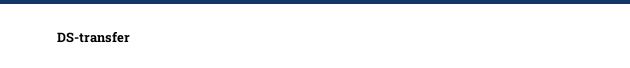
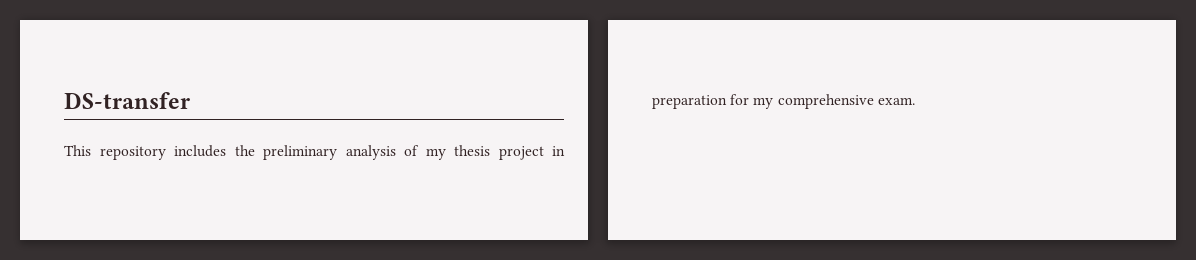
+ This repository includes the preliminary analysis of my thesis project in preparation for my comprehensive exam.

